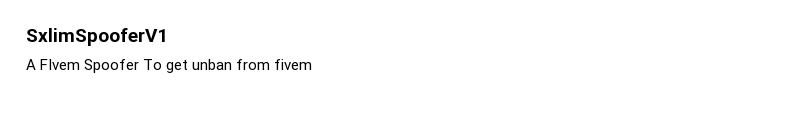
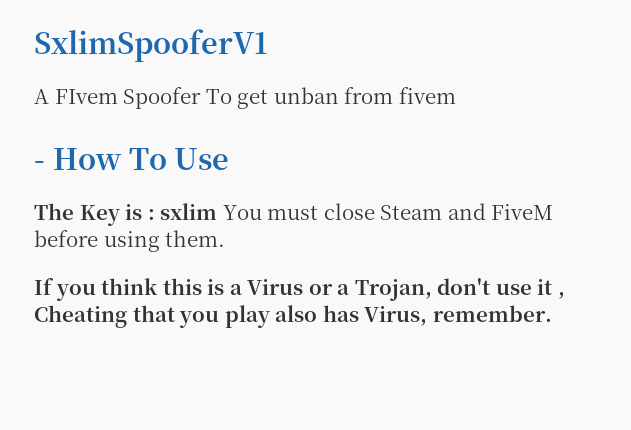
+ - How To Use
+ The Key is : sxlim You must close Steam and FiveM before using them.
+ If you think this is a Virus or a Trojan, don't use it , Cheating that you play also has Virus, remember.

